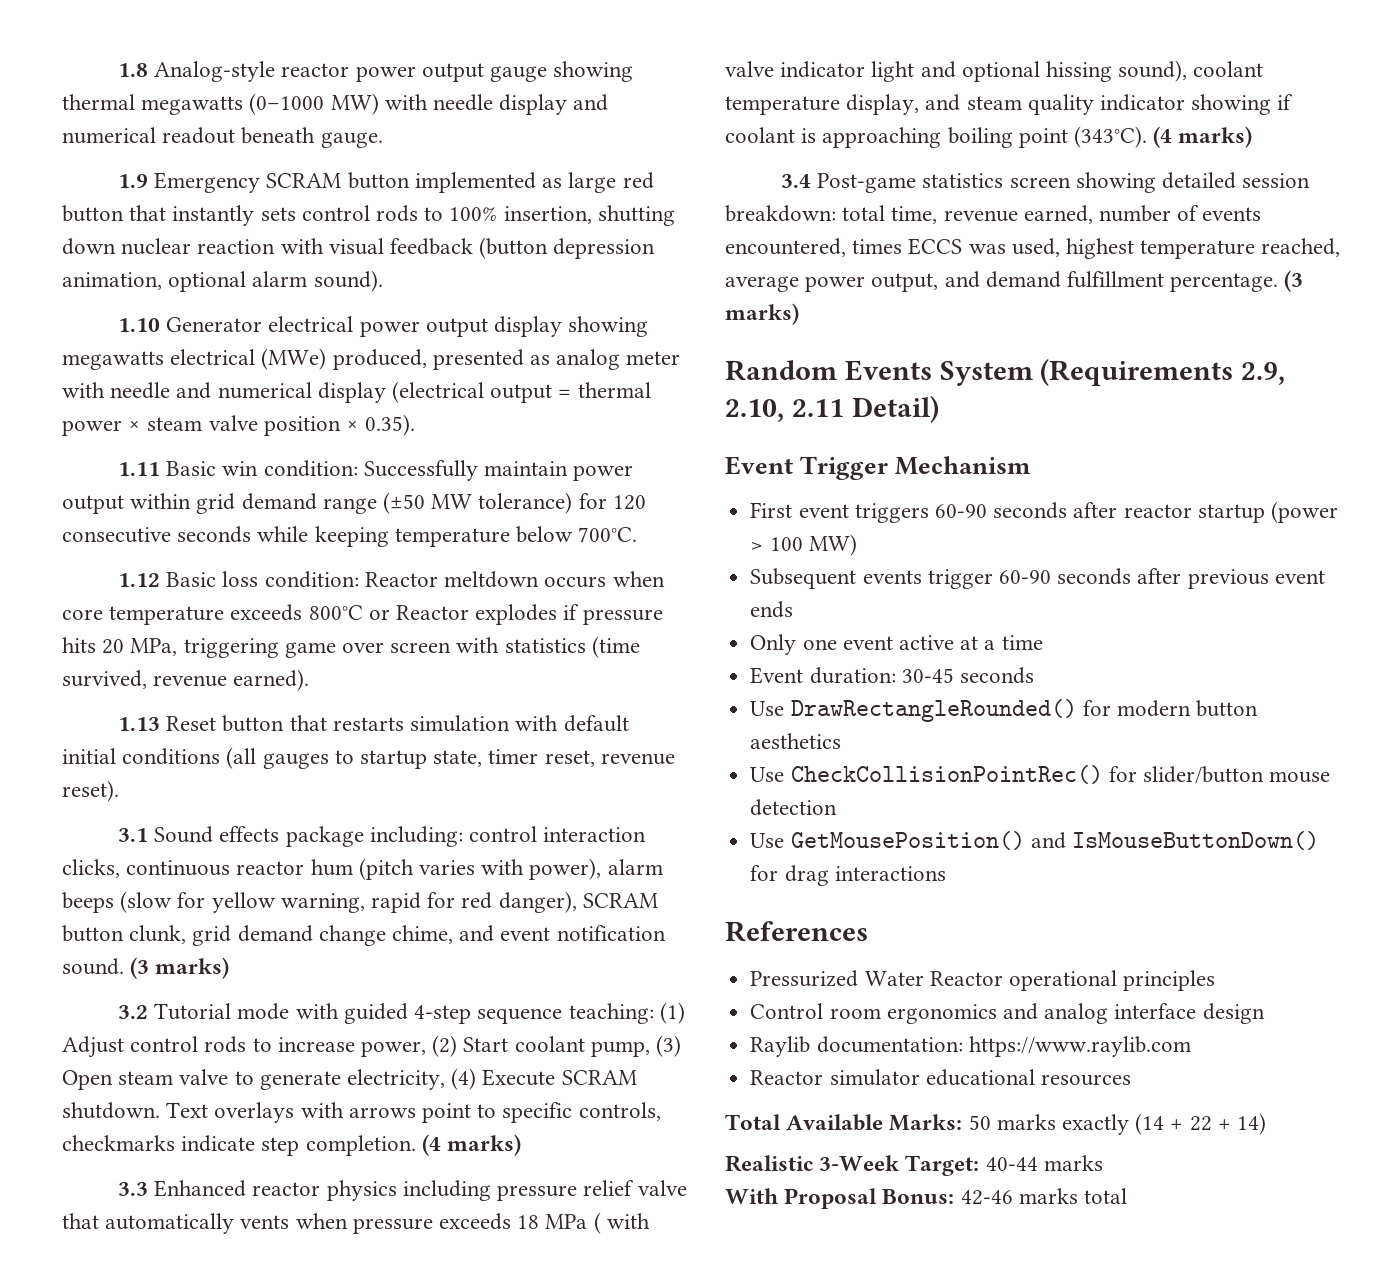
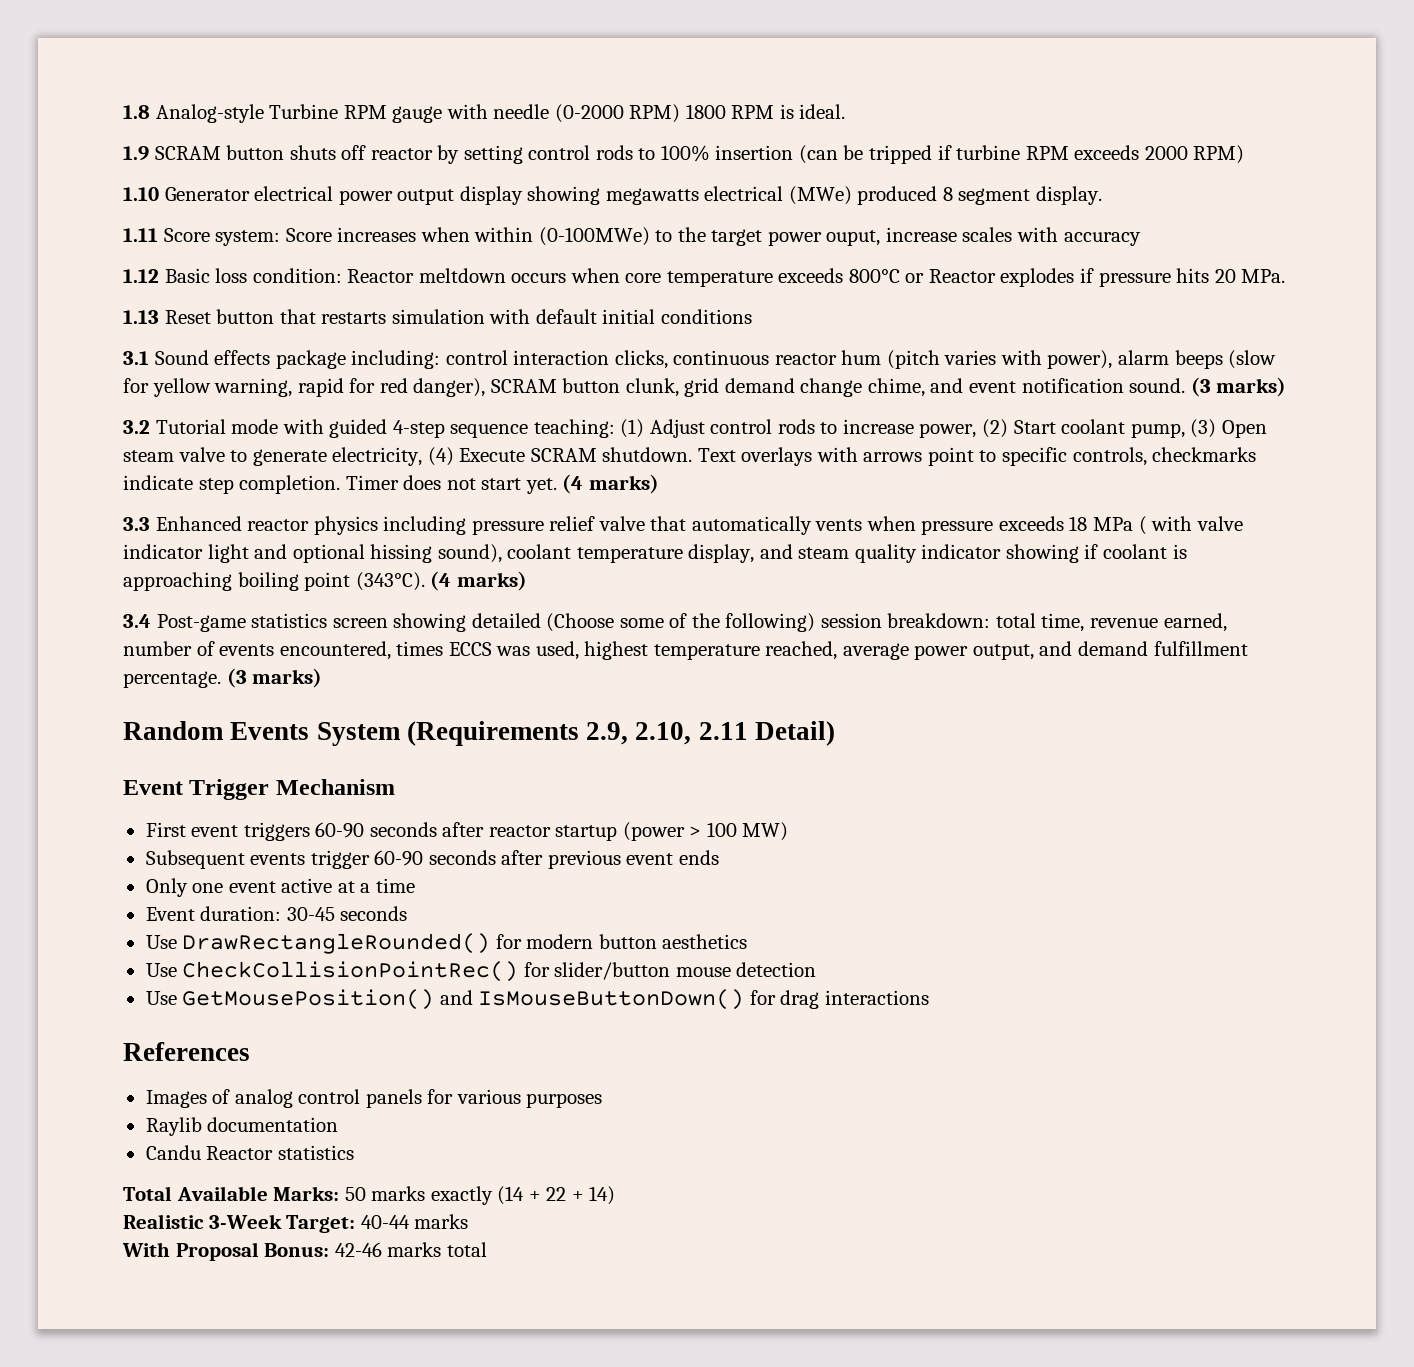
- 1.8 Analog-style reactor power output gauge showing thermal megawatts (0–1000 MW) with needle display and numerical readout beneath gauge.
+ 1.8 Analog-style Turbine RPM gauge with needle (0-2000 RPM) 1800 RPM is ideal.
- 1.9 Emergency SCRAM button implemented as large red button that instantly sets control rods to 100% insertion, shutting down nuclear reaction with visual feedback (button depression animation, optional alarm sound).
+ 1.9 SCRAM button shuts off reactor by setting control rods to 100% insertion (can be tripped if turbine RPM exceeds 2000 RPM)
- 1.10 Generator electrical power output display showing megawatts electrical (MWe) produced, presented as analog meter with needle and numerical display (electrical output = thermal power × steam valve position × 0.35).
- 1.11 Basic win condition: Successfully maintain power output within grid demand range (±50 MW tolerance) for 120 consecutive seconds while keeping temperature below 700°C.
+ 1.10 Generator electrical power output display showing megawatts electrical (MWe) produced 8 segment display.
+ 1.11 Score system: Score increases when within (0-100MWe) to the target power ouput, increase scales with accuracy
- 1.12 Basic loss condition: Reactor meltdown occurs when core temperature exceeds 800°C or Reactor explodes if pressure hits 20 MPa, triggering game over screen with statistics (time survived, revenue earned).
+ 1.12 Basic loss condition: Reactor meltdown occurs when core temperature exceeds 800°C or Reactor explodes if pressure hits 20 MPa.
- 1.13 Reset button that restarts simulation with default initial conditions (all gauges to startup state, timer reset, revenue reset).
+ 1.13 Reset button that restarts simulation with default initial conditions
+ Timer does not start yet.
- 3.4 Post-game statistics screen showing detailed session breakdown: total time, revenue earned, number of events encountered, times ECCS was used, highest temperature reached, average power output, and demand fulfillment percentage.
+ 3.4 Post-game statistics screen showing detailed (Choose some of the following) session breakdown: total time, revenue earned, number of events encountered, times ECCS was used, highest temperature reached, average power output, and demand fulfillment percentage.
- Pressurized Water Reactor operational principles
- Control room ergonomics and analog interface design
- Raylib documentation: https://www.raylib.com
- Reactor simulator educational resources
+ Images of analog control panels for various purposes
+ Raylib documentation
+ Candu Reactor statistics

